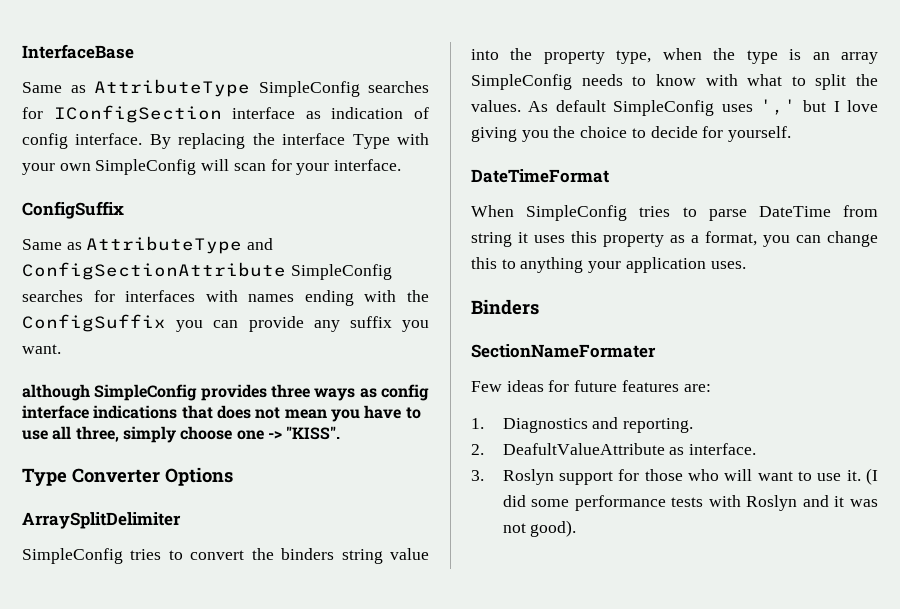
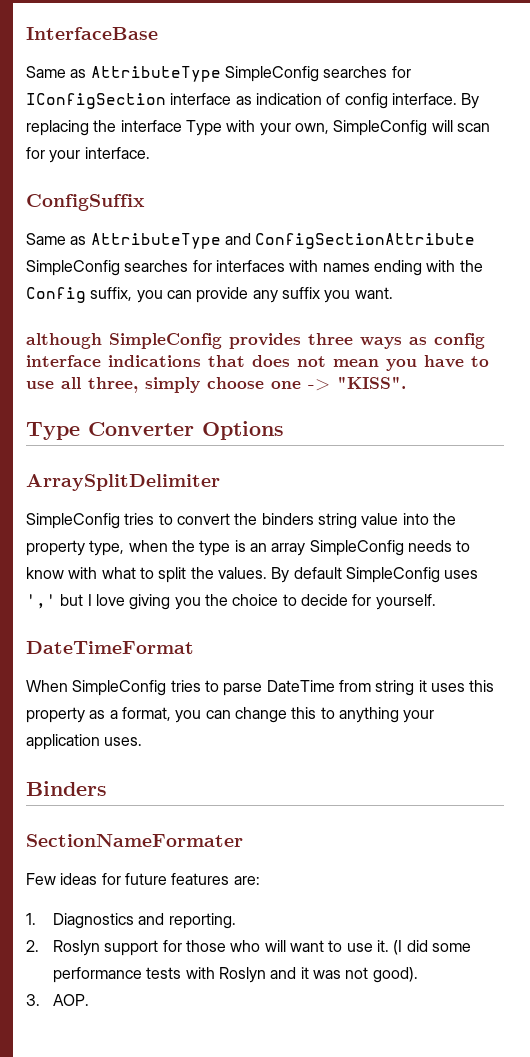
- By replacing the interface Type with your own SimpleConfig will scan for your interface.
+ By replacing the interface Type with your own, SimpleConfig will scan for your interface.
- Same as AttributeType and ConfigSectionAttribute SimpleConfig searches for interfaces with names ending with the ConfigSuffix you can provide any suffix you want.
+ Same as AttributeType and ConfigSectionAttribute SimpleConfig searches for interfaces with names ending with the Config suffix, you can provide any suffix you want.
- As default SimpleConfig uses ',' but I love giving you the choice to decide for yourself.
+ By default SimpleConfig uses ',' but I love giving you the choice to decide for yourself.
- 2. DeafultValueAttribute as interface.
- 3. Roslyn support for those who will want to use it.
+ 2. Roslyn support for those who will want to use it.
+ 3. AOP.

